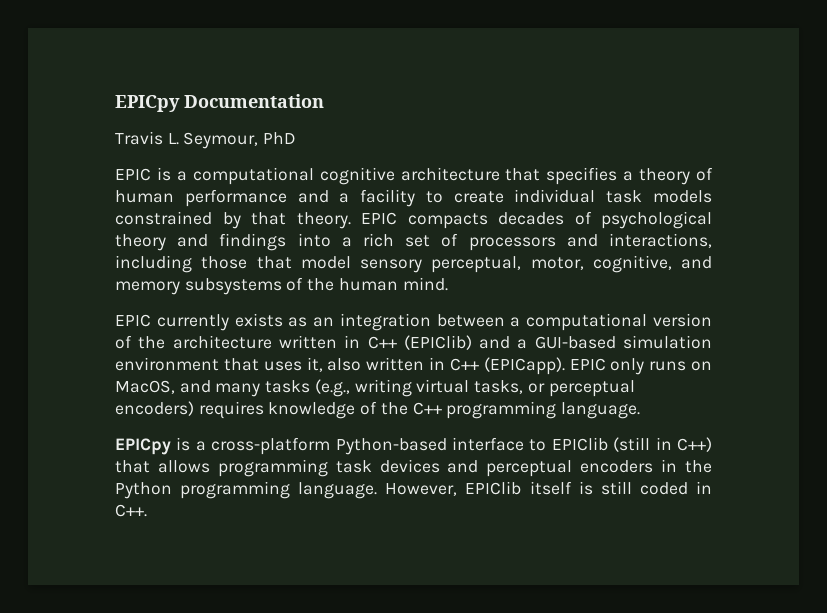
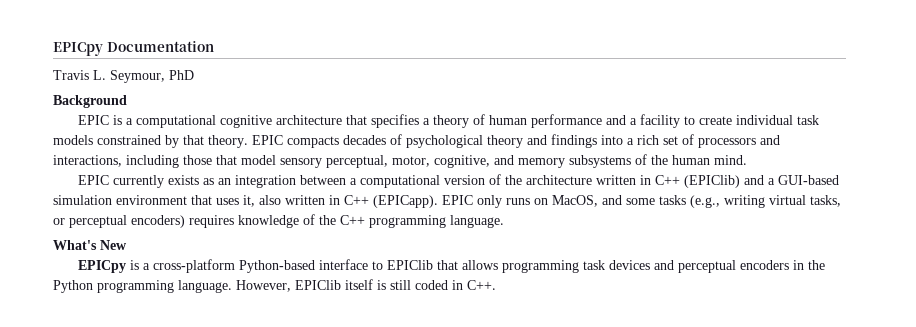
+ Background
- EPIC only runs on MacOS, and many tasks (e.g., writing virtual tasks, or perceptual encoders) requires knowledge of the C++ programming language.
+ EPIC only runs on MacOS, and some tasks (e.g., writing virtual tasks, or perceptual encoders) requires knowledge of the C++ programming language.
+ What's New
- EPICpy is a cross-platform Python-based interface to EPIClib (still in C++) that allows programming task devices and perceptual encoders in the Python programming language.
+ EPICpy is a cross-platform Python-based interface to EPIClib that allows programming task devices and perceptual encoders in the Python programming language.

